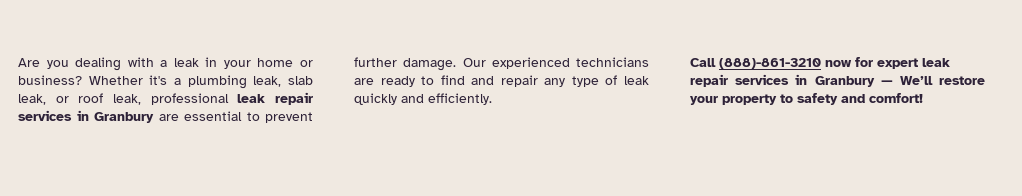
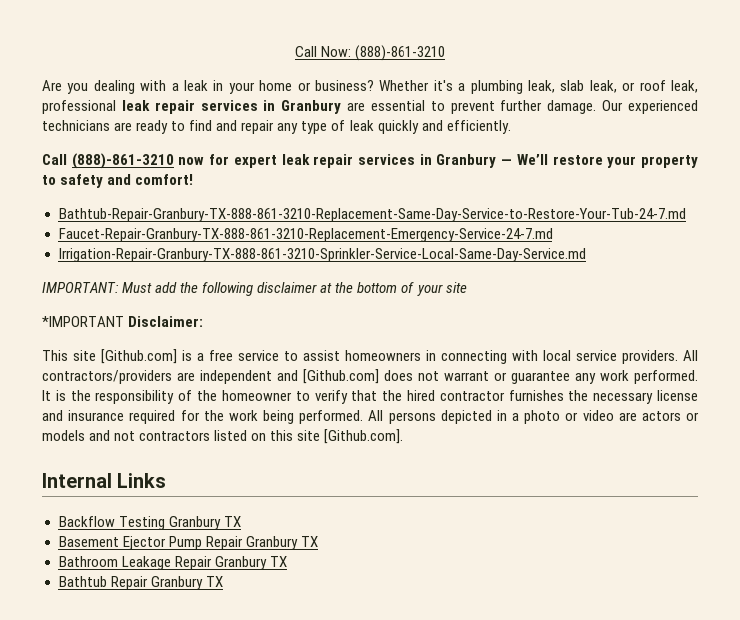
+ Call Now: (888)-861-3210
+ Bathtub-Repair-Granbury-TX-888-861-3210-Replacement-Same-Day-Service-to-Restore-Your-Tub-24-7.md
+ Faucet-Repair-Granbury-TX-888-861-3210-Replacement-Emergency-Service-24-7.md
+ Irrigation-Repair-Granbury-TX-888-861-3210-Sprinkler-Service-Local-Same-Day-Service.md
+ IMPORTANT: Must add the following disclaimer at the bottom of your site
+ *IMPORTANT Disclaimer:
+ This site [Github.com] is a free service to assist homeowners in connecting with local service providers. All contractors/providers are independent and [Github.com] does not warrant or guarantee any work performed. It is the responsibility of the homeowner to verify that the hired contractor furnishes the necessary license and insurance required for the work being performed. All persons depicted in a photo or video are actors or models and not contractors listed on this site [Github.com].
+ Internal Links
+ Backflow Testing Granbury TX
+ Basement Ejector Pump Repair Granbury TX
+ Bathroom Leakage Repair Granbury TX
+ Bathtub Repair Granbury TX

